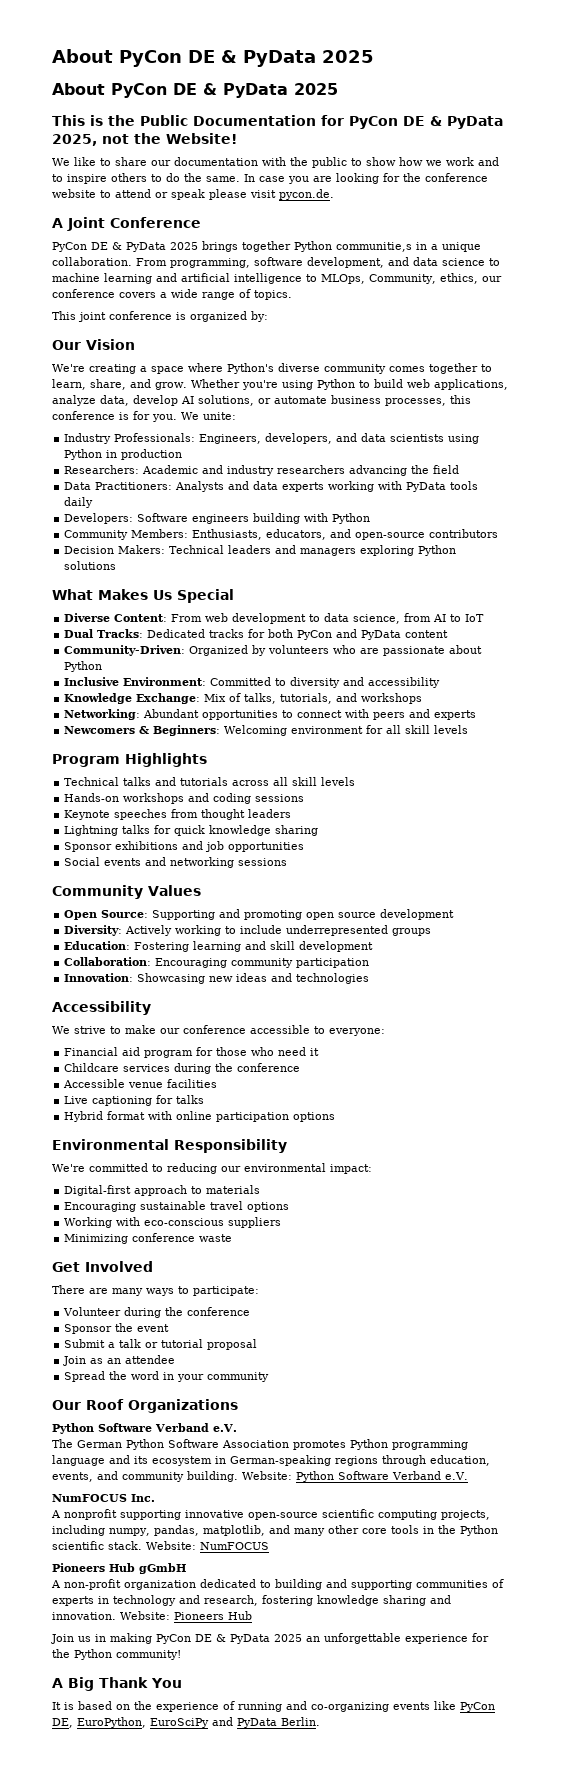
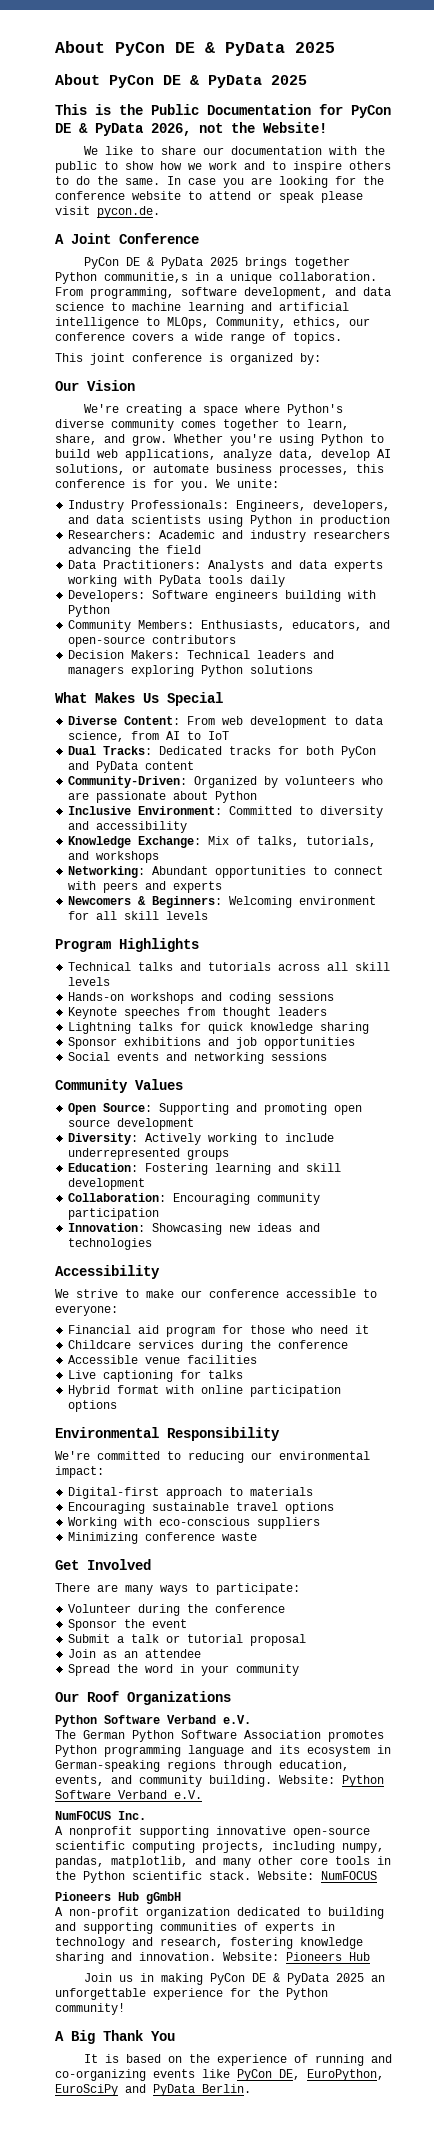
- This is the Public Documentation for PyCon DE & PyData 2025, not the Website!
+ This is the Public Documentation for PyCon DE & PyData 2026, not the Website!

